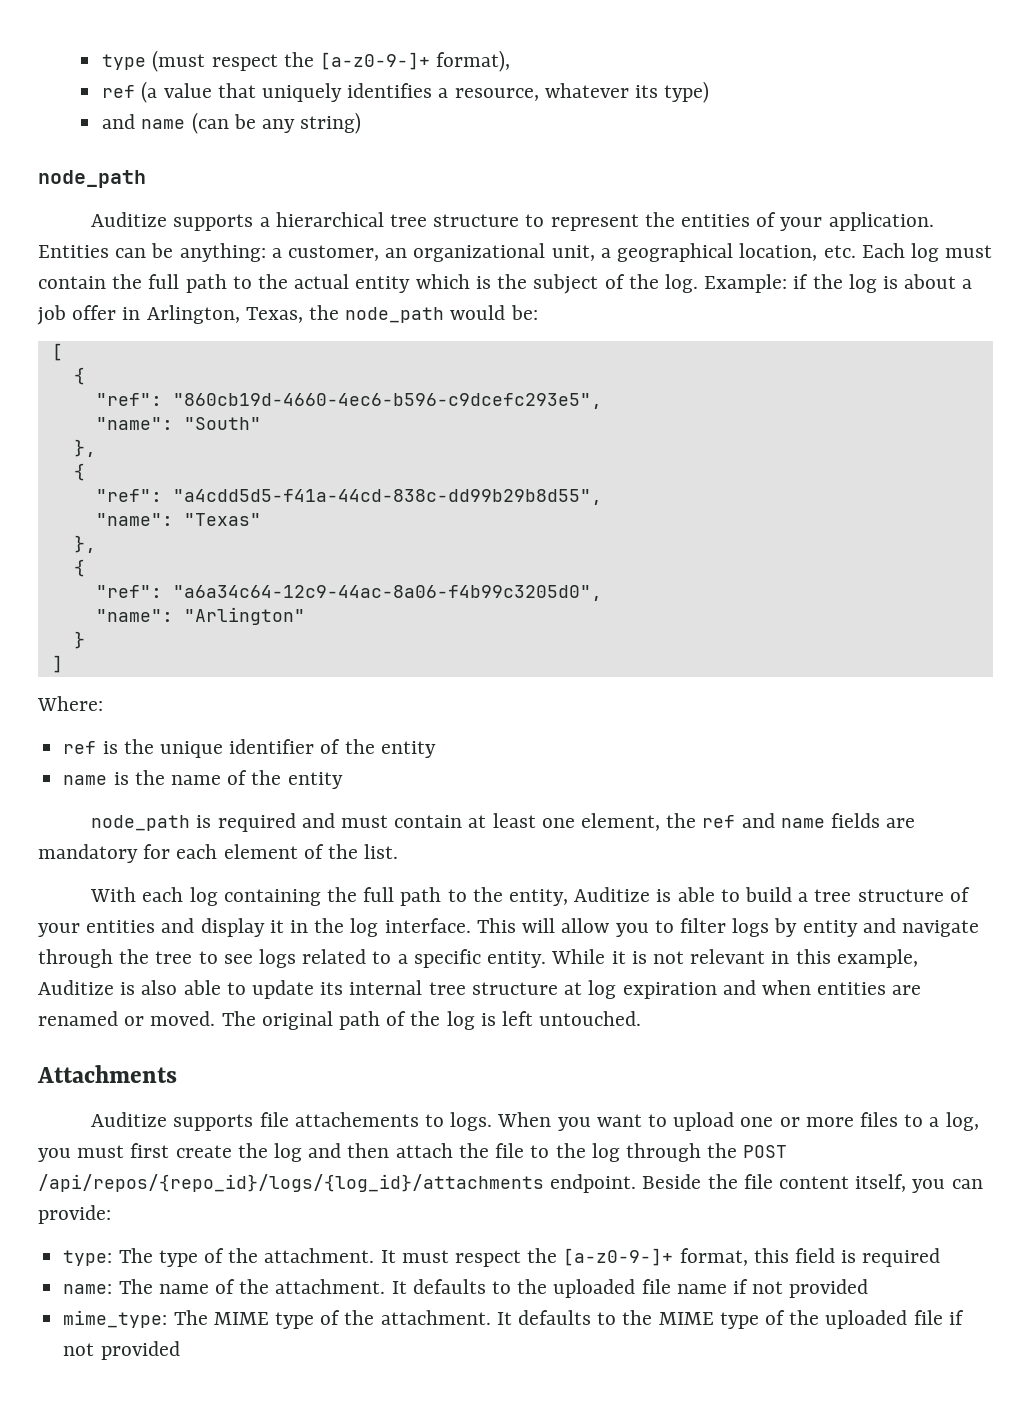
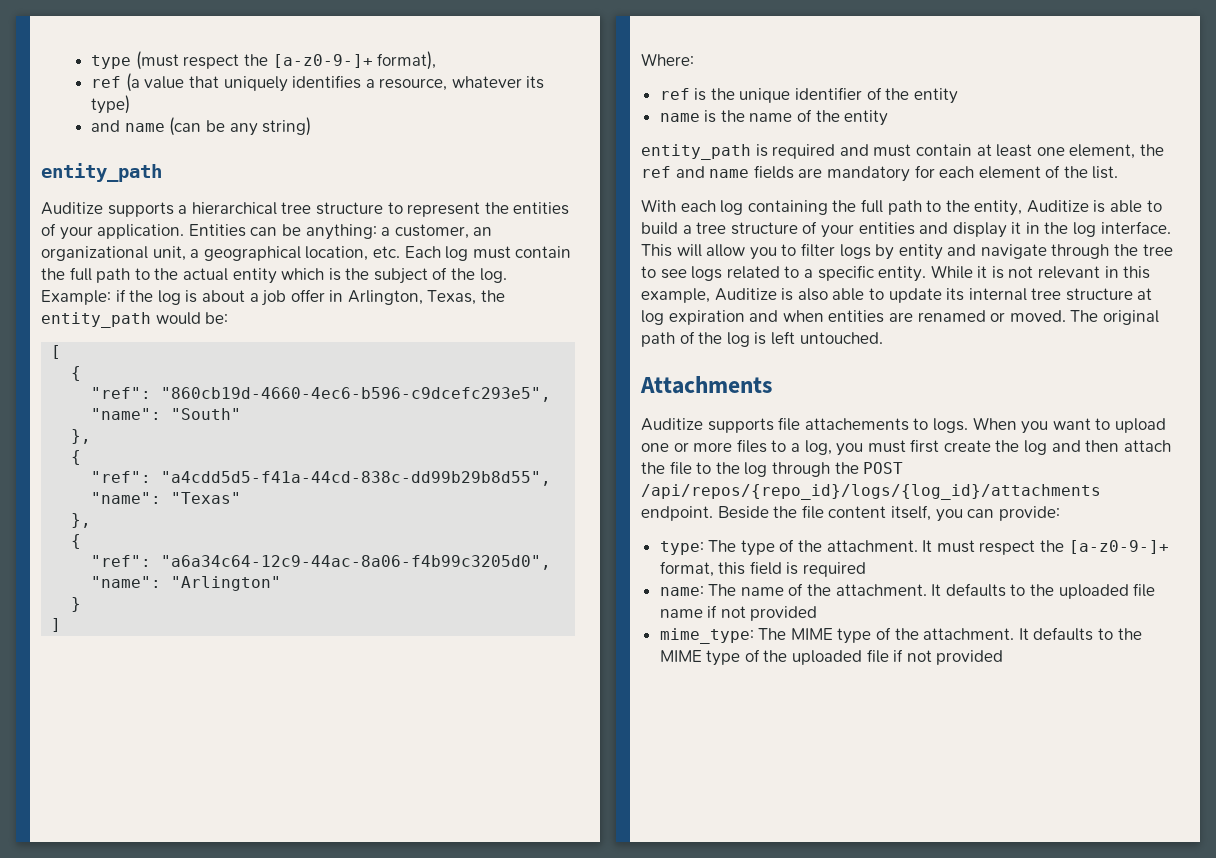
  and name (can be any string)
- node_path
+ entity_path
- Example: if the log is about a job offer in Arlington, Texas, the node_path would be:
+ Example: if the log is about a job offer in Arlington, Texas, the entity_path would be:
- node_path is required and must contain at least one element, the ref and name fields are mandatory for each element of the list.
+ entity_path is required and must contain at least one element, the ref and name fields are mandatory for each element of the list.

